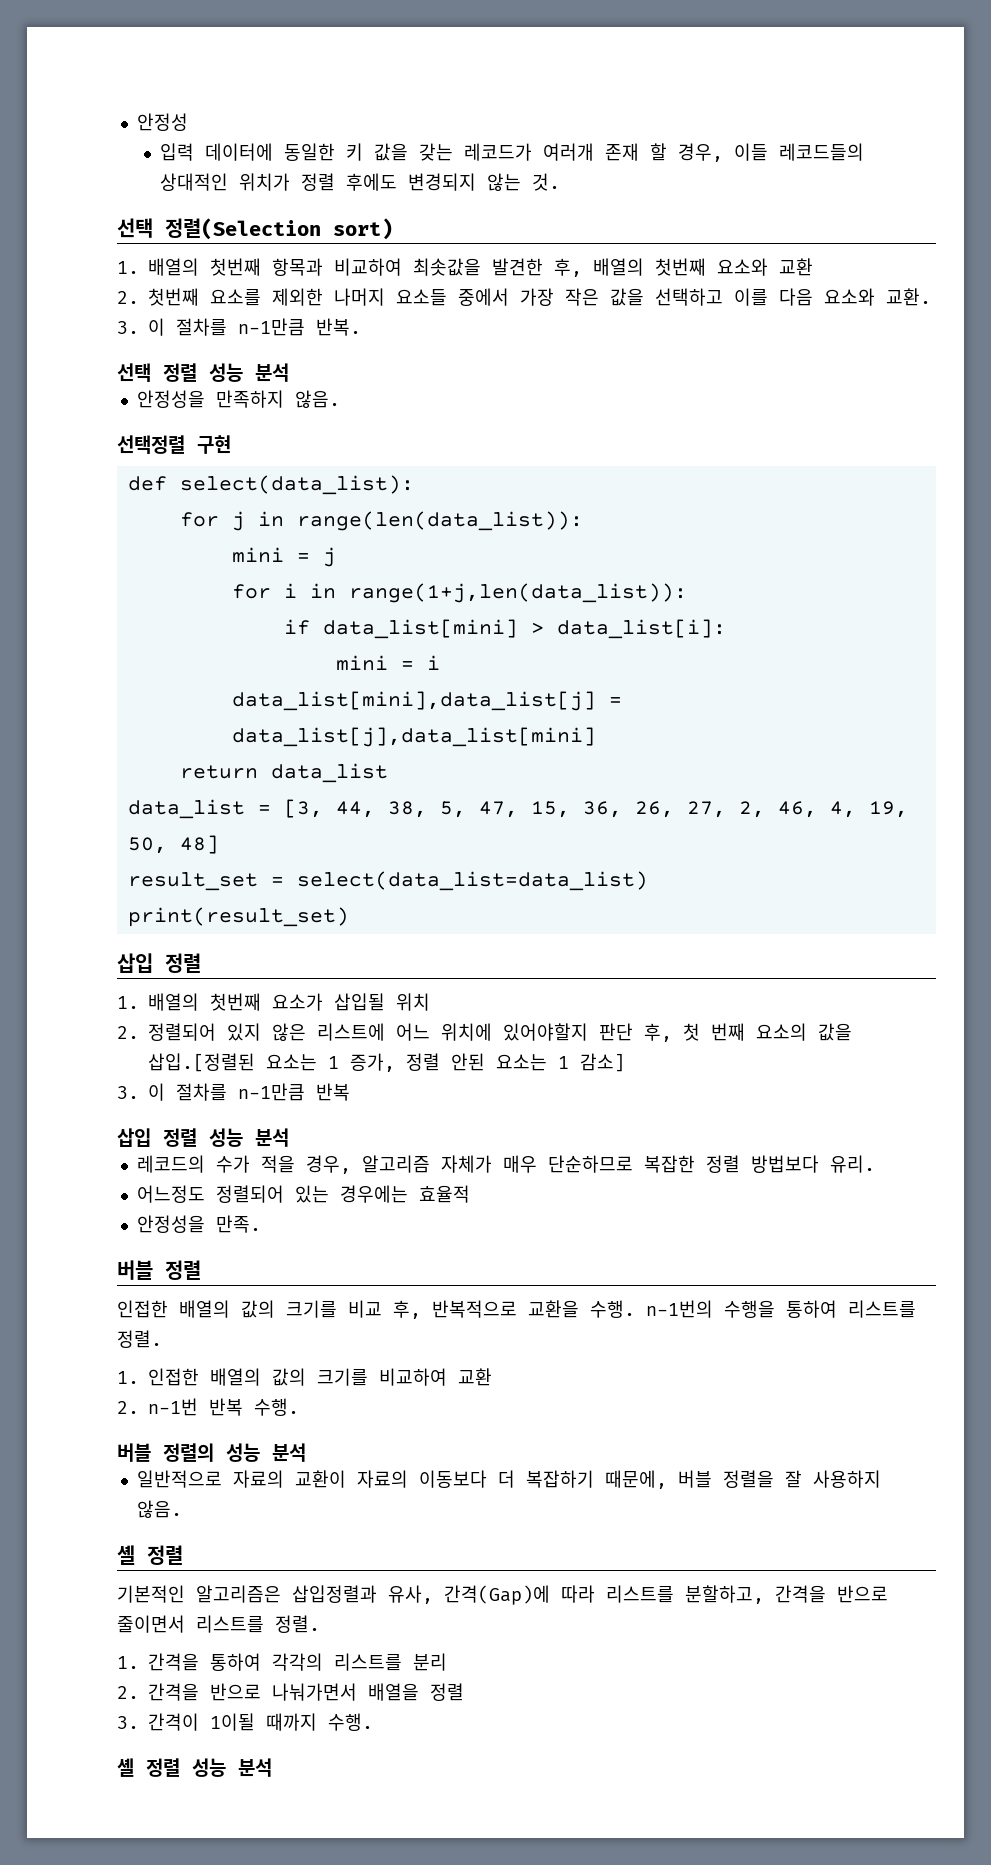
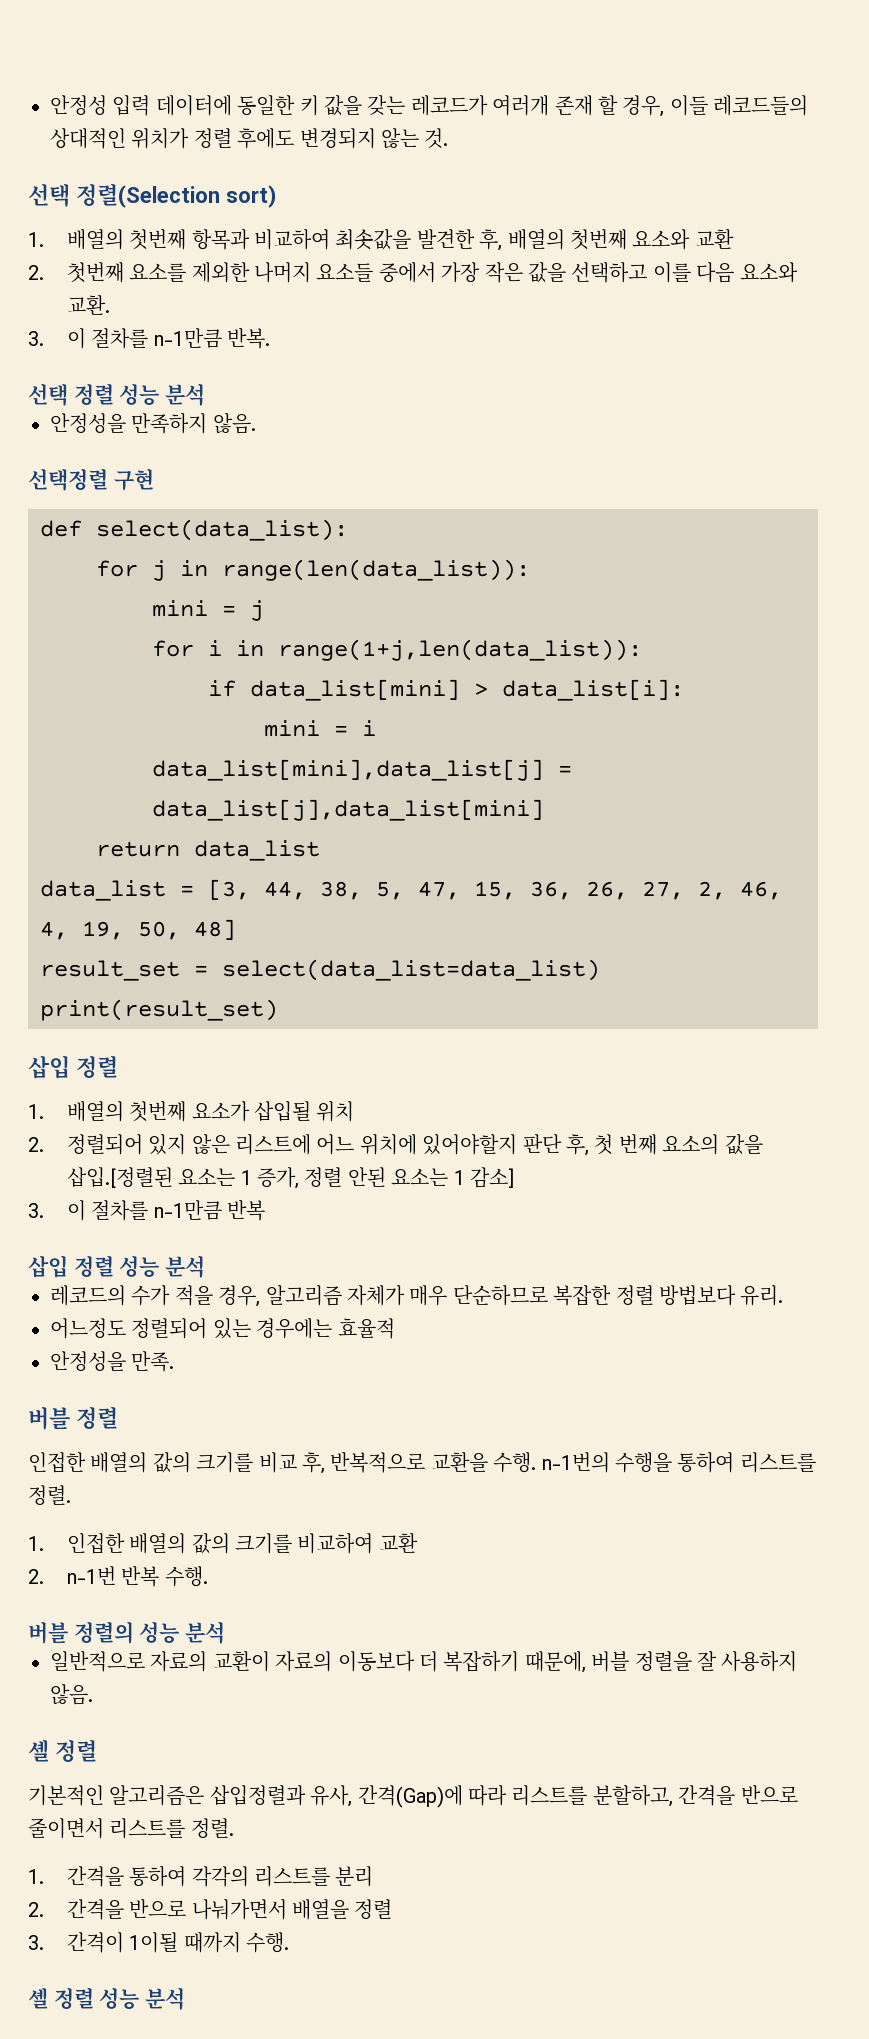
- 안정성
- 입력 데이터에 동일한 키 값을 갖는 레코드가 여러개 존재 할 경우, 이들 레코드들의 상대적인 위치가 정렬 후에도 변경되지 않는 것.
+ 안정성 입력 데이터에 동일한 키 값을 갖는 레코드가 여러개 존재 할 경우, 이들 레코드들의 상대적인 위치가 정렬 후에도 변경되지 않는 것.

